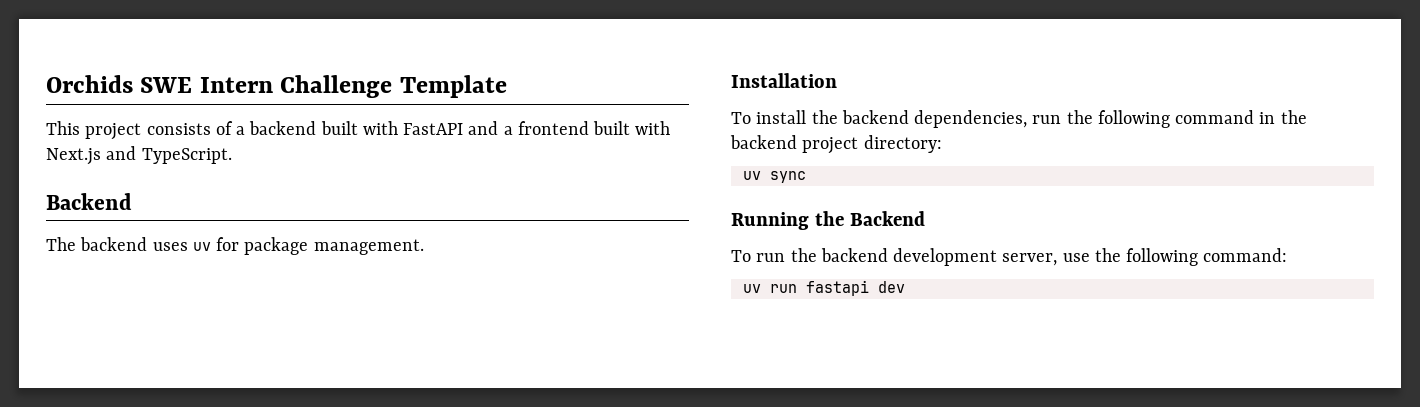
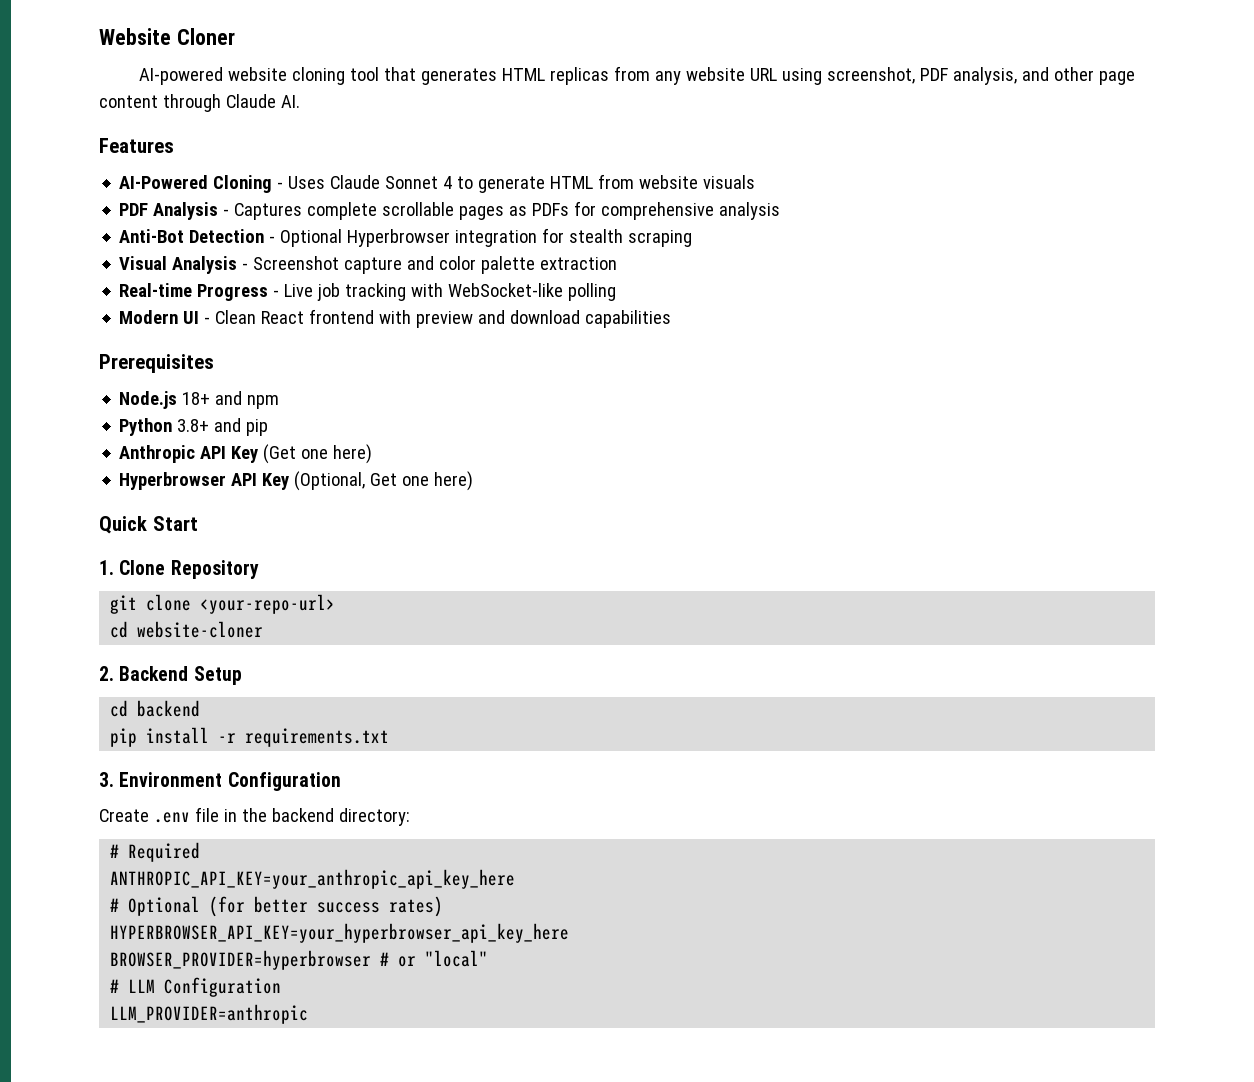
- Orchids SWE Intern Challenge Template
- This project consists of a backend built with FastAPI and a frontend built with Next.js and TypeScript.
- Backend
- The backend uses uv for package management.
- Installation
- To install the backend dependencies, run the following command in the backend project directory:
+ Website Cloner
+ AI-powered website cloning tool that generates HTML replicas from any website URL using screenshot, PDF analysis, and other page content through Claude AI.
+ Features
+ AI-Powered Cloning - Uses Claude Sonnet 4 to generate HTML from website visuals
+ PDF Analysis - Captures complete scrollable pages as PDFs for comprehensive analysis
+ Anti-Bot Detection - Optional Hyperbrowser integration for stealth scraping
+ Visual Analysis - Screenshot capture and color palette extraction
+ Real-time Progress - Live job tracking with WebSocket-like polling
+ Modern UI - Clean React frontend with preview and download capabilities
+ Prerequisites
+ Node.js 18+ and npm
+ Python 3.8+ and pip
+ Anthropic API Key (Get one here)
+ Hyperbrowser API Key (Optional, Get one here)
+ Quick Start
+ 1. Clone Repository
+ git clone <your-repo-url>
+ cd website-cloner
+ 2. Backend Setup
+ cd backend
+ pip install -r requirements.txt
+ 3. Environment Configuration
+ Create .env file in the backend directory:
- uv sync
- Running the Backend
- To run the backend development server, use the following command:
- uv run fastapi dev
+ # Required
+ ANTHROPIC_API_KEY=your_anthropic_api_key_here
+ # Optional (for better success rates)
+ HYPERBROWSER_API_KEY=your_hyperbrowser_api_key_here
+ BROWSER_PROVIDER=hyperbrowser # or "local"
+ # LLM Configuration
+ LLM_PROVIDER=anthropic

